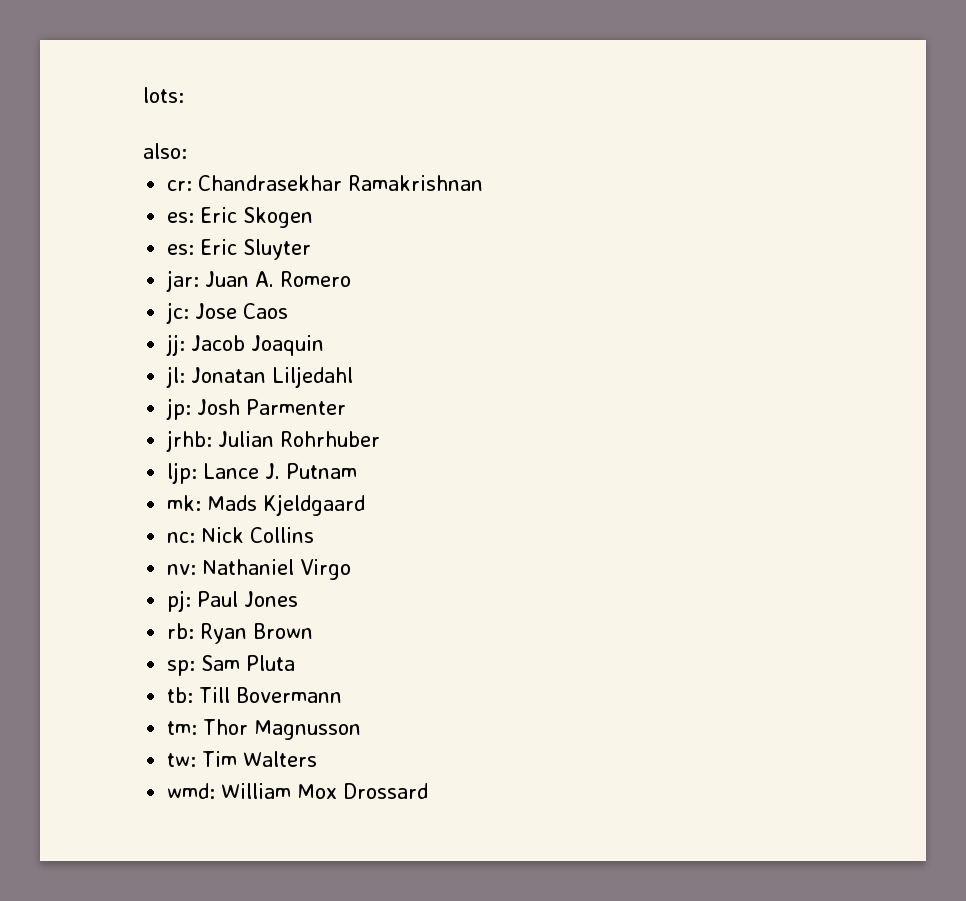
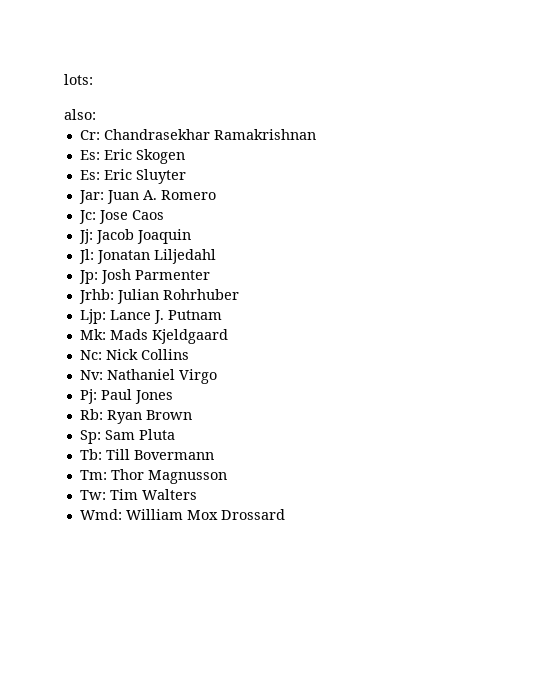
- cr: Chandrasekhar Ramakrishnan
+ Cr: Chandrasekhar Ramakrishnan
- es: Eric Skogen
+ Es: Eric Skogen
- es: Eric Sluyter
+ Es: Eric Sluyter
- jar: Juan A. Romero
+ Jar: Juan A. Romero
- jc: Jose Caos
+ Jc: Jose Caos
- jj: Jacob Joaquin
+ Jj: Jacob Joaquin
- jl: Jonatan Liljedahl
+ Jl: Jonatan Liljedahl
- jp: Josh Parmenter
+ Jp: Josh Parmenter
- jrhb: Julian Rohrhuber
+ Jrhb: Julian Rohrhuber
- ljp: Lance J. Putnam
+ Ljp: Lance J. Putnam
- mk: Mads Kjeldgaard
+ Mk: Mads Kjeldgaard
- nc: Nick Collins
+ Nc: Nick Collins
- nv: Nathaniel Virgo
+ Nv: Nathaniel Virgo
- pj: Paul Jones
+ Pj: Paul Jones
- rb: Ryan Brown
+ Rb: Ryan Brown
- sp: Sam Pluta
+ Sp: Sam Pluta
- tb: Till Bovermann
+ Tb: Till Bovermann
- tm: Thor Magnusson
+ Tm: Thor Magnusson
- tw: Tim Walters
+ Tw: Tim Walters
- wmd: William Mox Drossard
+ Wmd: William Mox Drossard

